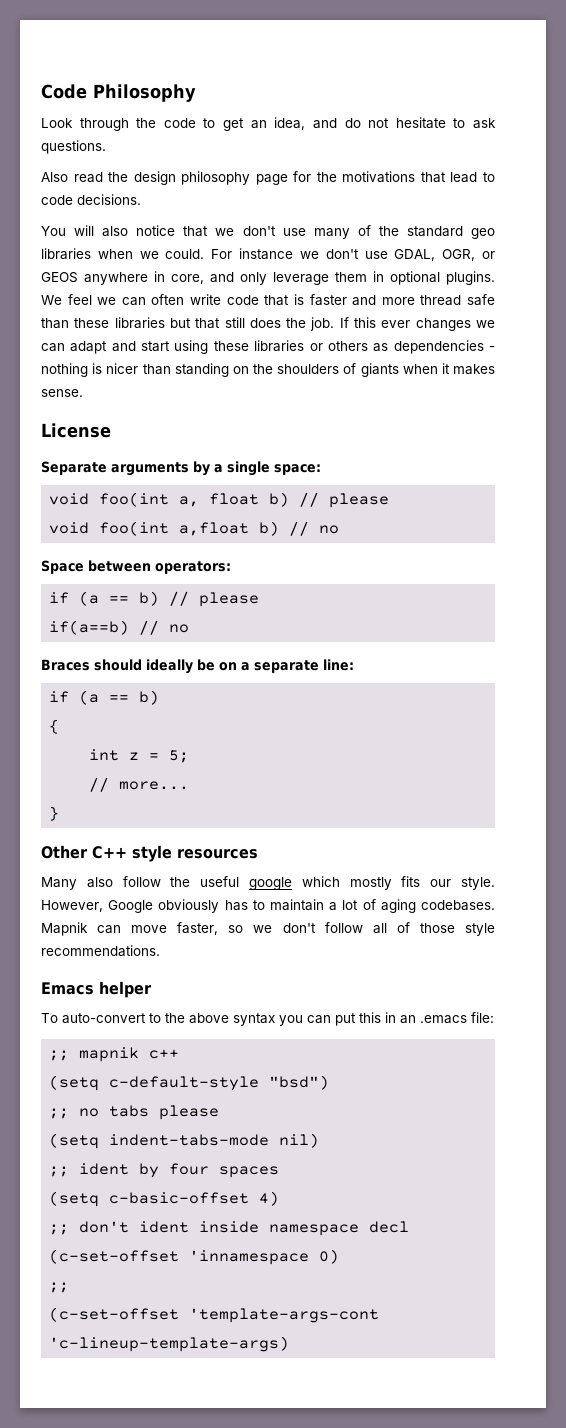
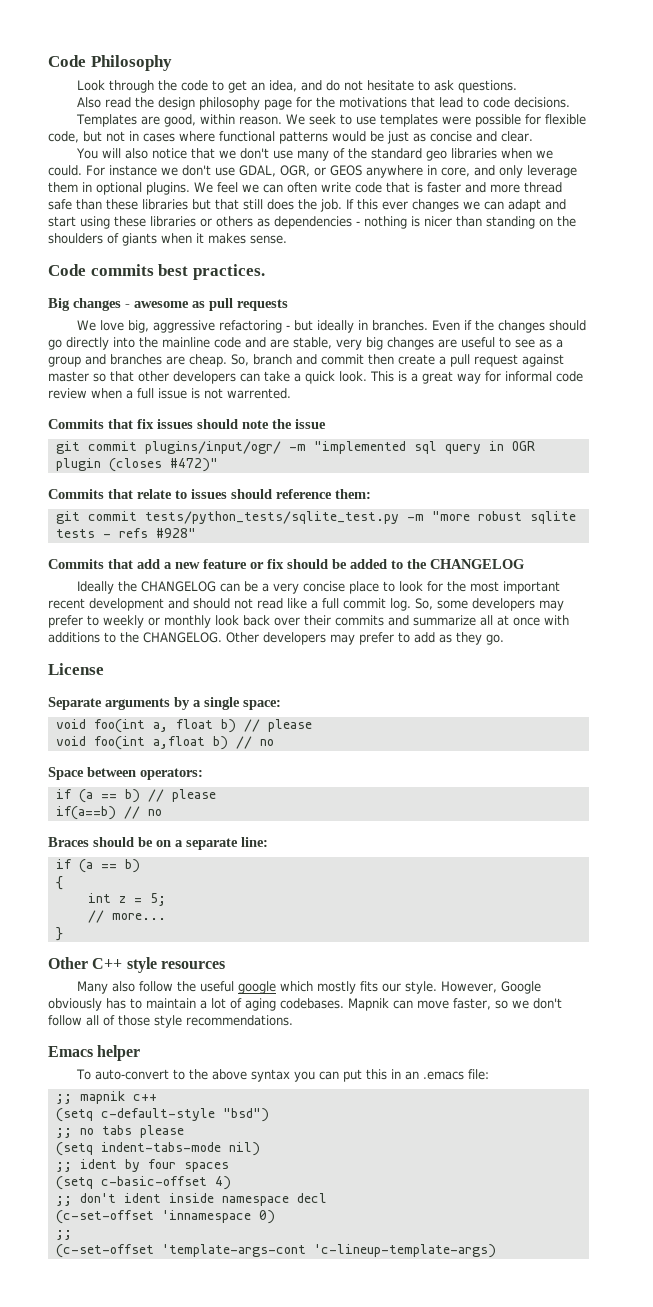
+ Templates are good, within reason. We seek to use templates were possible for flexible code, but not in cases where functional patterns would be just as concise and clear.
+ Code commits best practices.
+ Big changes - awesome as pull requests
+ We love big, aggressive refactoring - but ideally in branches. Even if the changes should go directly into the mainline code and are stable, very big changes are useful to see as a group and branches are cheap. So, branch and commit then create a pull request against master so that other developers can take a quick look. This is a great way for informal code review when a full issue is not warrented.
+ Commits that fix issues should note the issue
+ git commit plugins/input/ogr/ -m "implemented sql query in OGR plugin (closes #472)"
+ Commits that relate to issues should reference them:
+ git commit tests/python_tests/sqlite_test.py -m "more robust sqlite tests - refs #928"
+ Commits that add a new feature or fix should be added to the CHANGELOG
+ Ideally the CHANGELOG can be a very concise place to look for the most important recent development and should not read like a full commit log. So, some developers may prefer to weekly or monthly look back over their commits and summarize all at once with additions to the CHANGELOG. Other developers may prefer to add as they go.
- Braces should ideally be on a separate line:
+ Braces should be on a separate line:

